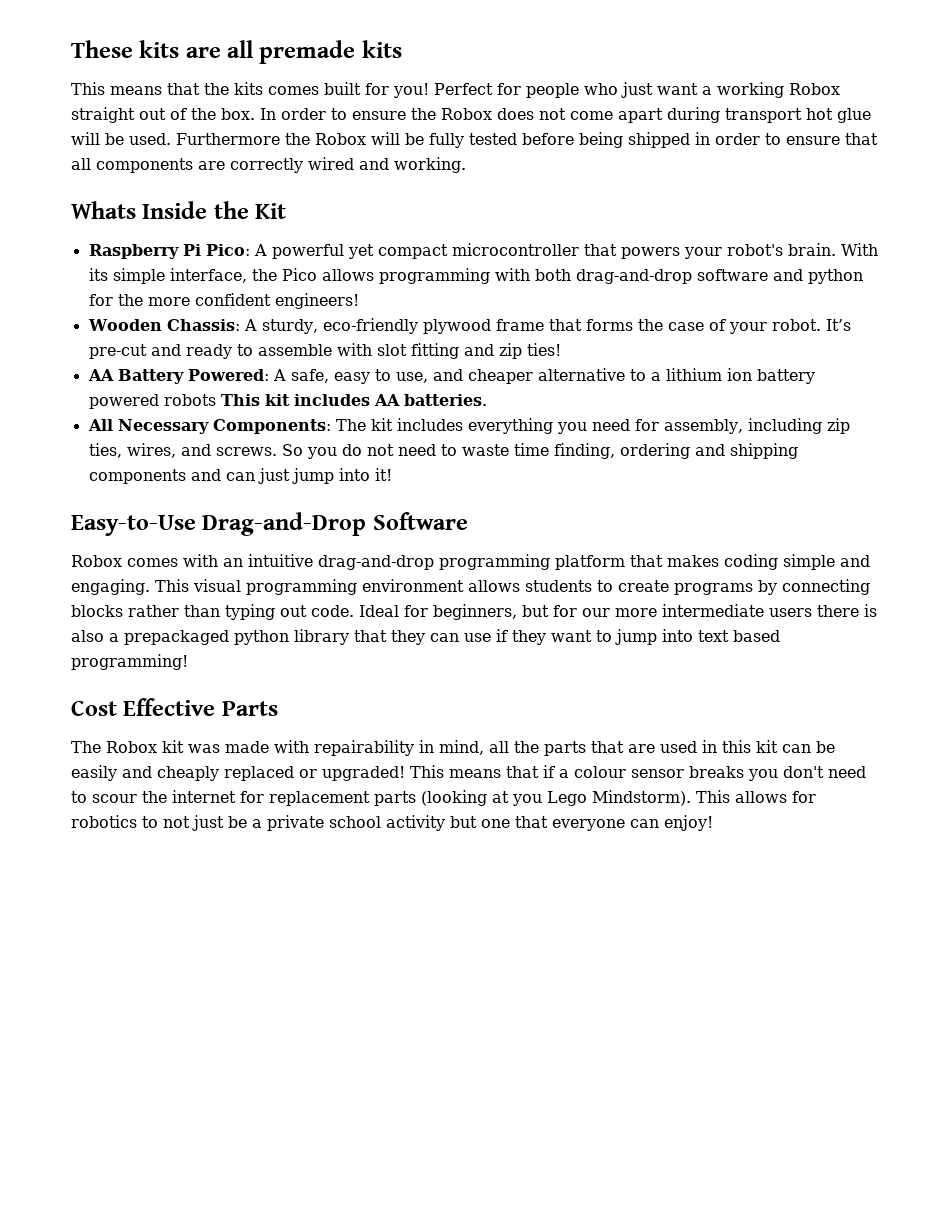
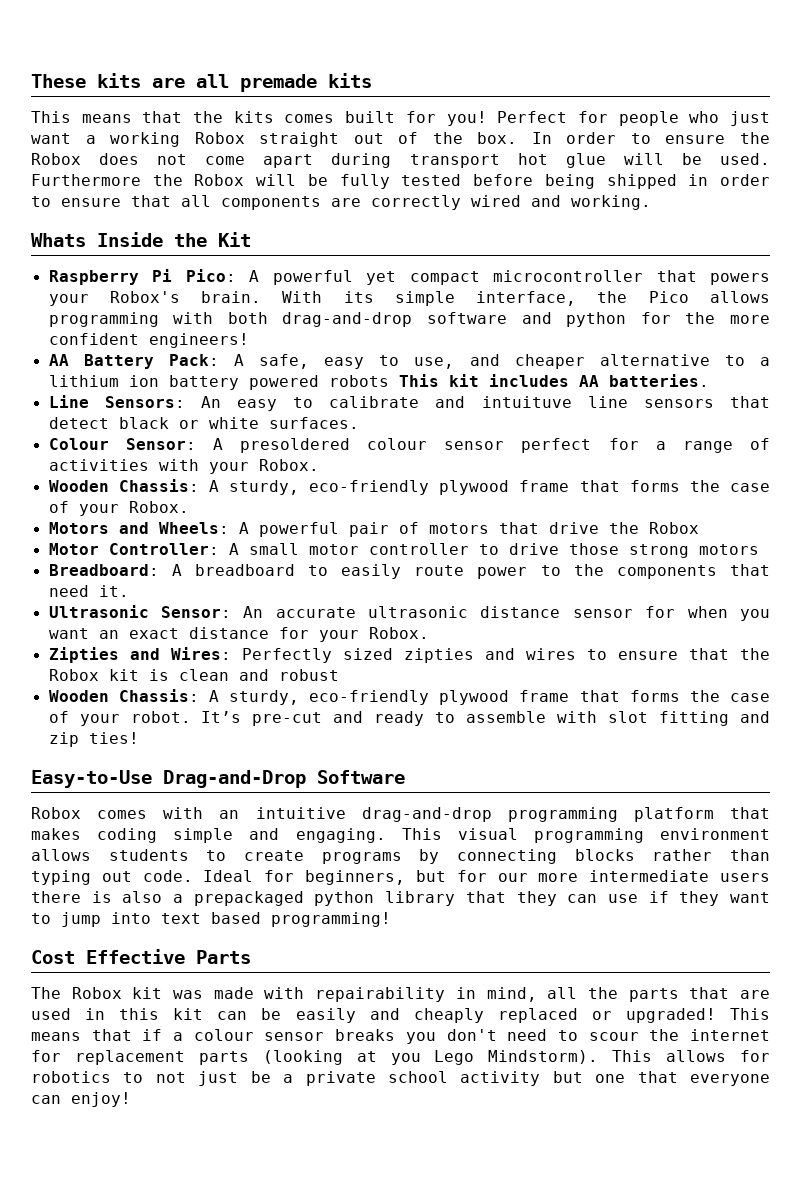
- Raspberry Pi Pico: A powerful yet compact microcontroller that powers your robot's brain.
+ Raspberry Pi Pico: A powerful yet compact microcontroller that powers your Robox's brain.
+ AA Battery Pack: A safe, easy to use, and cheaper alternative to a lithium ion battery powered robots This kit includes AA batteries.
+ Line Sensors: An easy to calibrate and intuituve line sensors that detect black or white surfaces.
+ Colour Sensor: A presoldered colour sensor perfect for a range of activities with your Robox.
+ Wooden Chassis: A sturdy, eco-friendly plywood frame that forms the case of your Robox.
+ Motors and Wheels: A powerful pair of motors that drive the Robox
+ Motor Controller: A small motor controller to drive those strong motors
+ Breadboard: A breadboard to easily route power to the components that need it.
+ Ultrasonic Sensor: An accurate ultrasonic distance sensor for when you want an exact distance for your Robox.
+ Zipties and Wires: Perfectly sized zipties and wires to ensure that the Robox kit is clean and robust
- AA Battery Powered: A safe, easy to use, and cheaper alternative to a lithium ion battery powered robots This kit includes AA batteries.
- All Necessary Components: The kit includes everything you need for assembly, including zip ties, wires, and screws. So you do not need to waste time finding, ordering and shipping components and can just jump into it!

